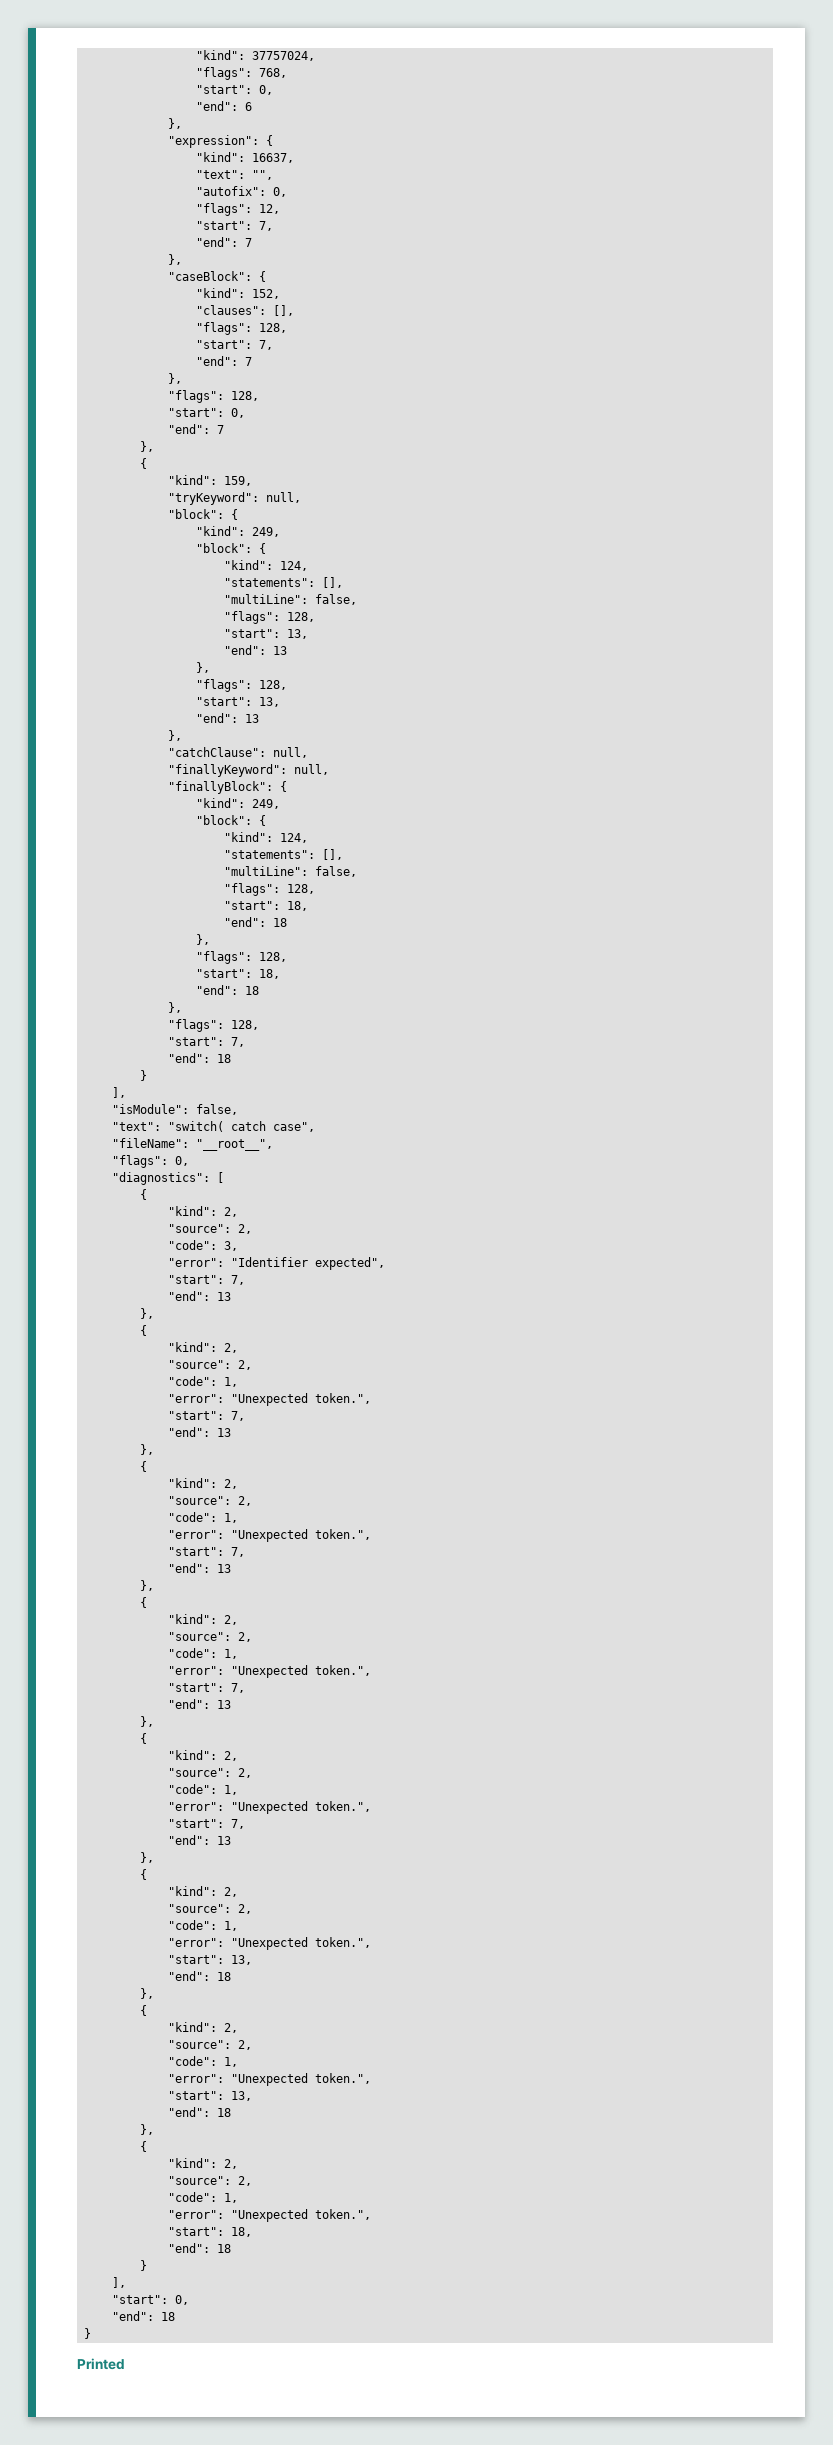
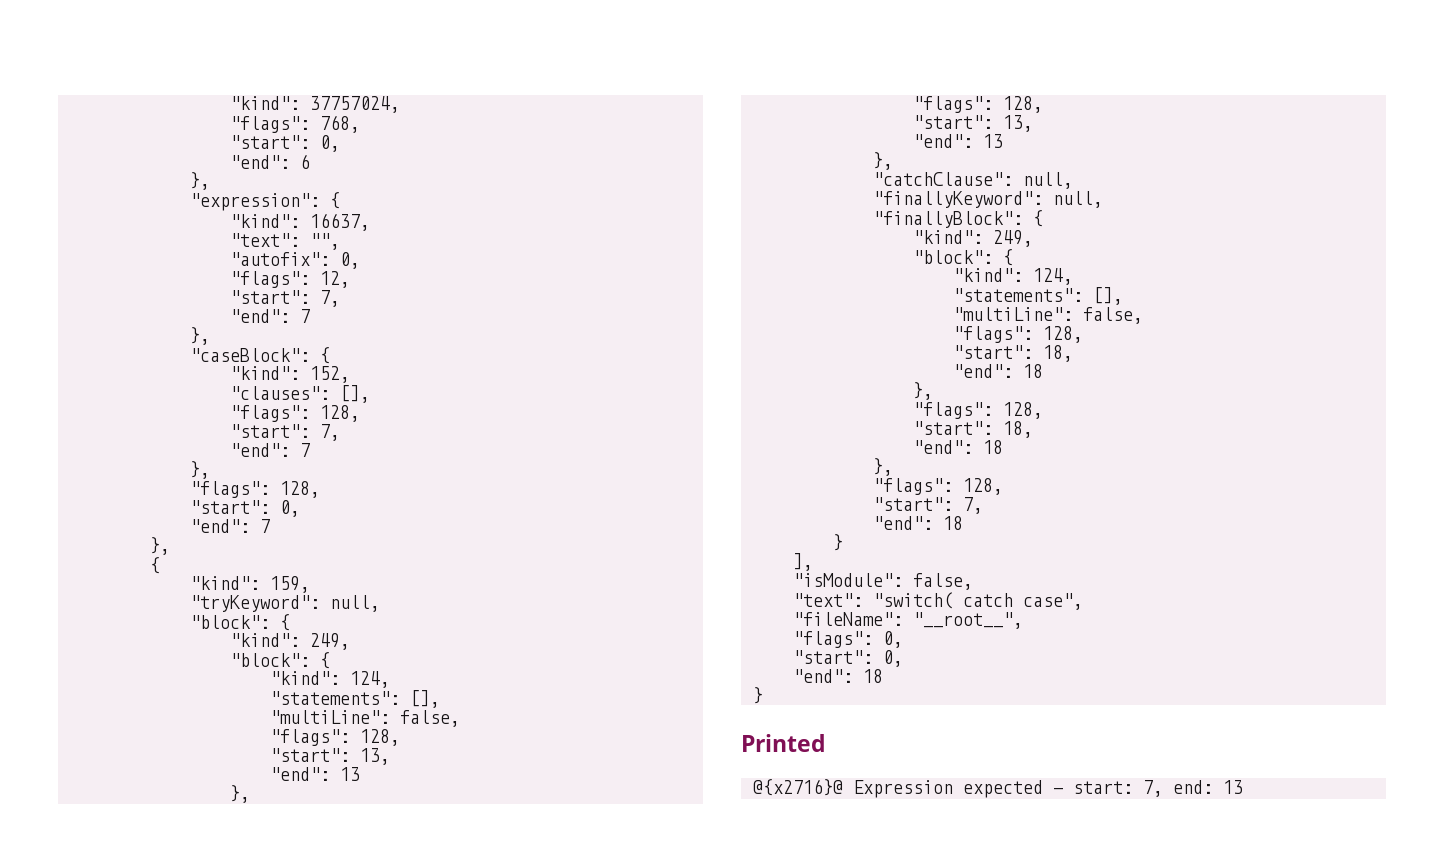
- "diagnostics": [
- {
- "kind": 2,
- "source": 2,
- "code": 3,
- "error": "Identifier expected",
- "start": 7,
- "end": 13
- },
- {
- "kind": 2,
- "source": 2,
- "code": 1,
- "error": "Unexpected token.",
- "start": 7,
- "end": 13
- },
- {
- "kind": 2,
- "source": 2,
- "code": 1,
- "error": "Unexpected token.",
- "start": 7,
- "end": 13
- },
- {
- "kind": 2,
- "source": 2,
- "code": 1,
- "error": "Unexpected token.",
- "start": 7,
- "end": 13
- },
- {
- "kind": 2,
- "source": 2,
- "code": 1,
- "error": "Unexpected token.",
- "start": 7,
- "end": 13
- },
- {
- "kind": 2,
- "source": 2,
- "code": 1,
- "error": "Unexpected token.",
- "start": 13,
- "end": 18
- },
- {
- "kind": 2,
- "source": 2,
- "code": 1,
- "error": "Unexpected token.",
- "start": 13,
- "end": 18
- },
- {
- "kind": 2,
- "source": 2,
- "code": 1,
- "error": "Unexpected token.",
- "start": 18,
- "end": 18
- }
- ],
+ @{x2716}@ Expression expected - start: 7, end: 13

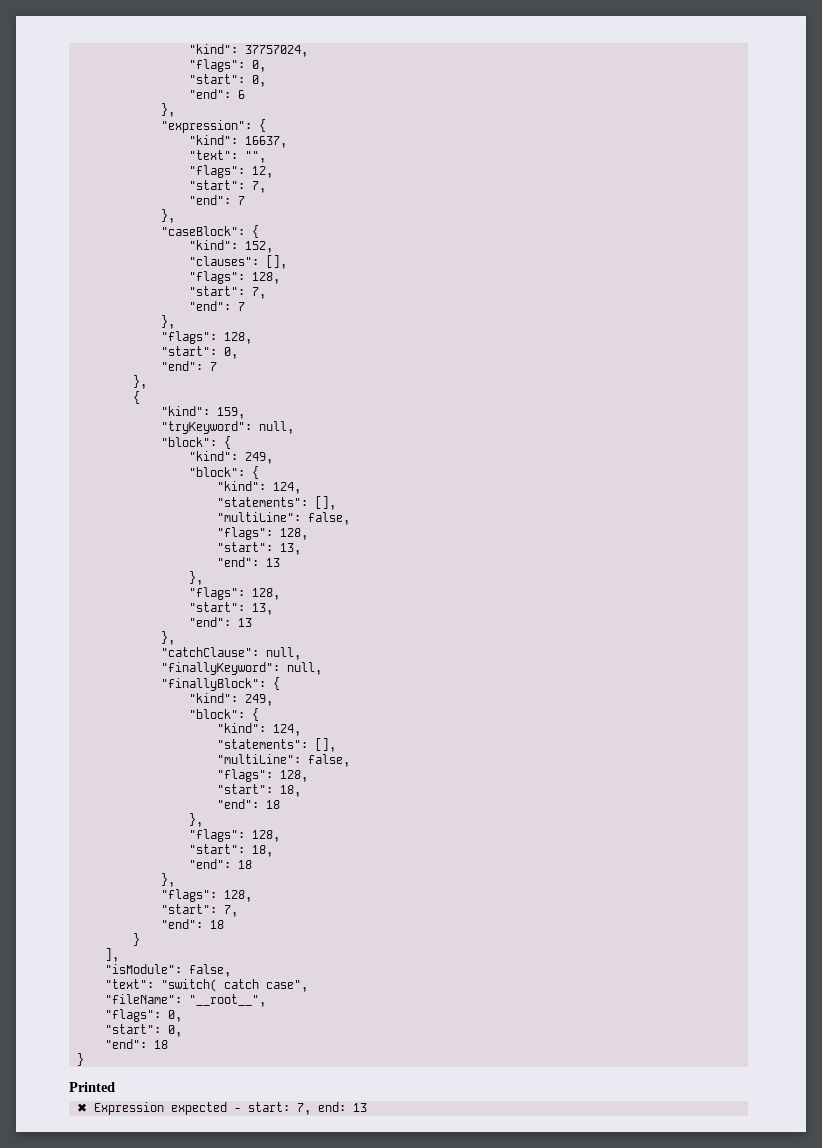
  "kind": 37757024,
- "flags": 768,
+ "flags": 0,
- "autofix": 0,
- @{x2716}@ Expression expected - start: 7, end: 13
+ ✖ Expression expected - start: 7, end: 13

